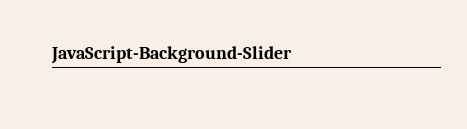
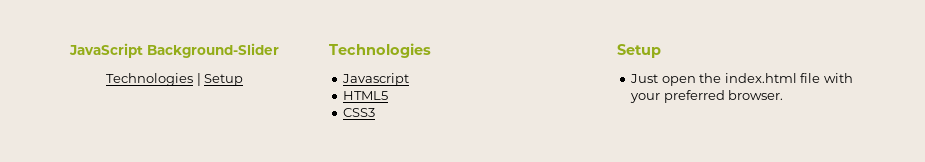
- JavaScript-Background-Slider
+ JavaScript Background-Slider
+ Technologies | Setup
+ Technologies
+ Javascript
+ HTML5
+ CSS3
+ Setup
+ Just open the index.html file with your preferred browser.

